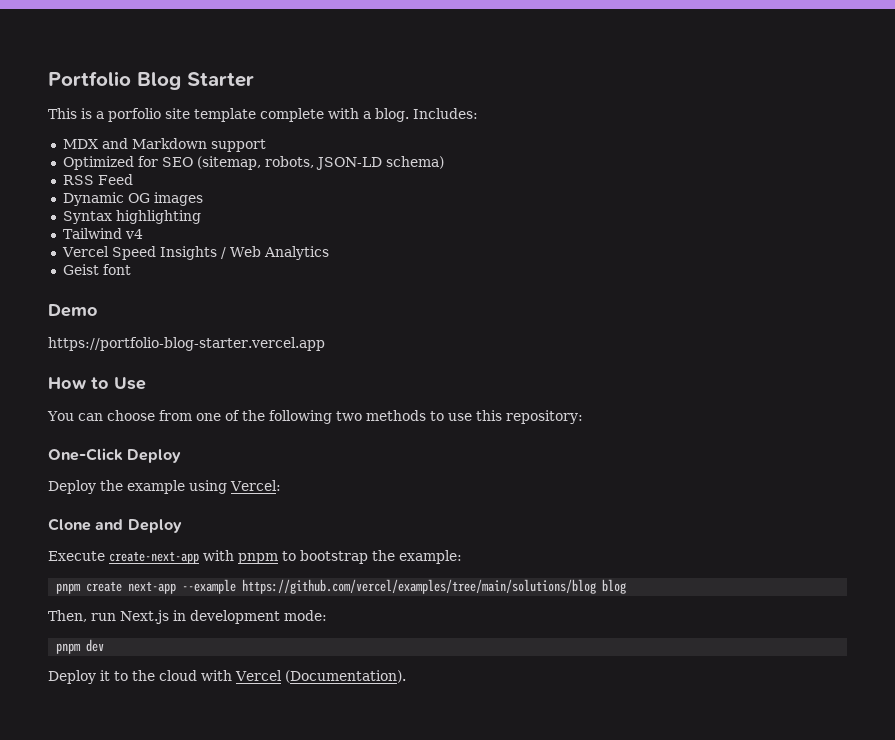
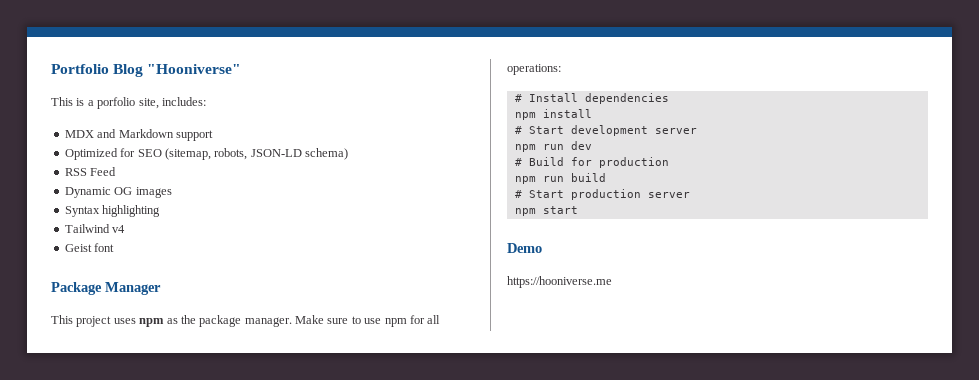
- Portfolio Blog Starter
+ Portfolio Blog "Hooniverse"
- This is a porfolio site template complete with a blog. Includes:
+ This is a porfolio site, includes:
- Vercel Speed Insights / Web Analytics
  Geist font
+ Package Manager
+ This project uses npm as the package manager. Make sure to use npm for all operations:
+ # Install dependencies
+ npm install
+ # Start development server
+ npm run dev
+ # Build for production
+ npm run build
+ # Start production server
+ npm start
  Demo
- https://portfolio-blog-starter.vercel.app
- How to Use
- You can choose from one of the following two methods to use this repository:
- One-Click Deploy
- Deploy the example using Vercel:
- Clone and Deploy
- Execute create-next-app with pnpm to bootstrap the example:
- pnpm create next-app --example https://github.com/vercel/examples/tree/main/solutions/blog blog
- Then, run Next.js in development mode:
- pnpm dev
- Deploy it to the cloud with Vercel (Documentation).
+ https://hooniverse.me

